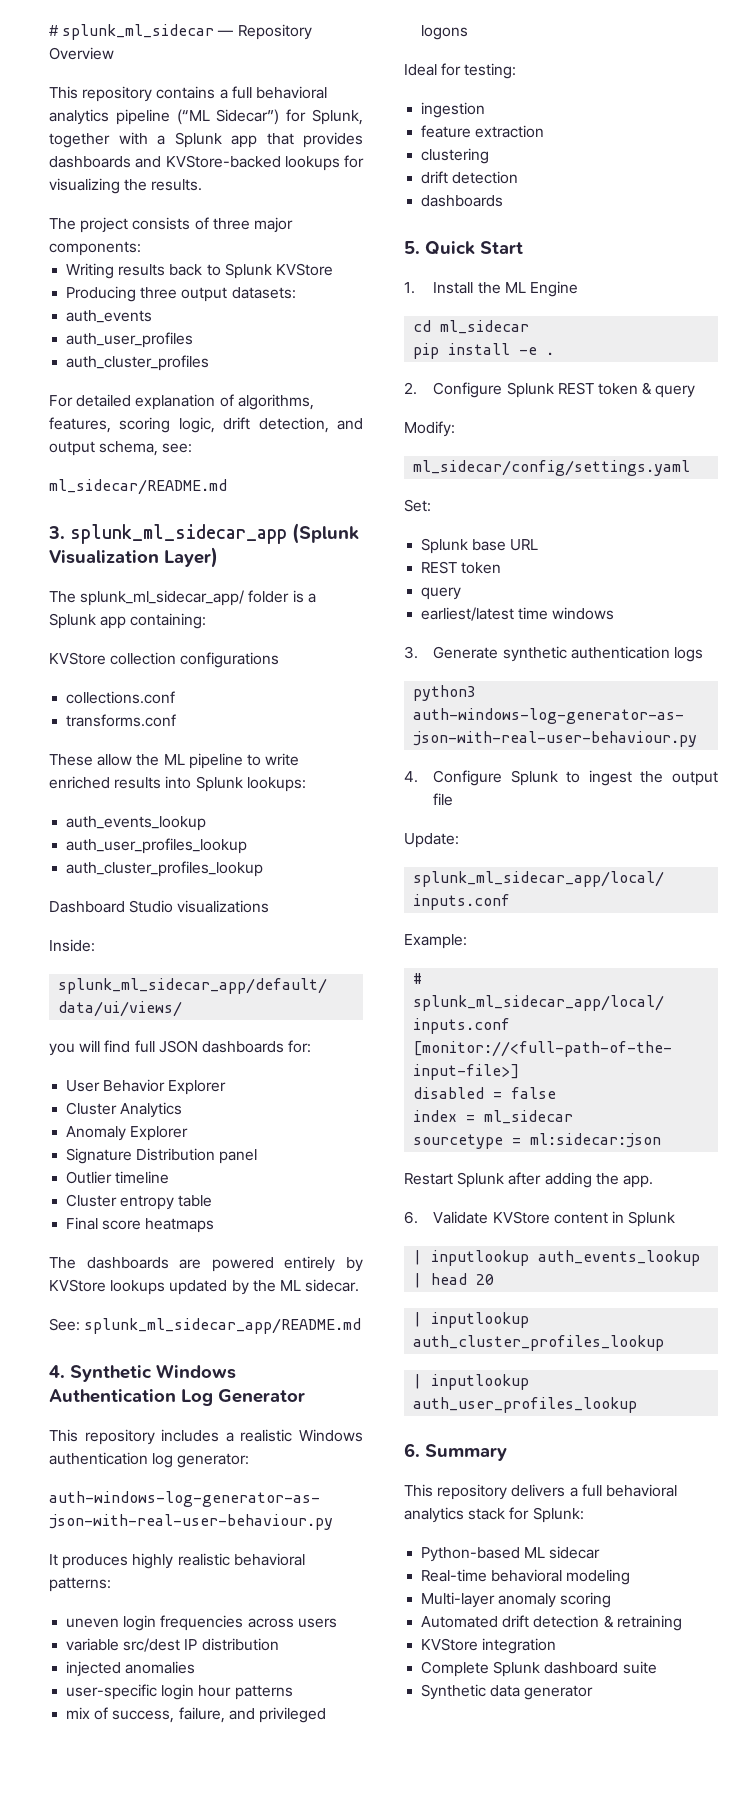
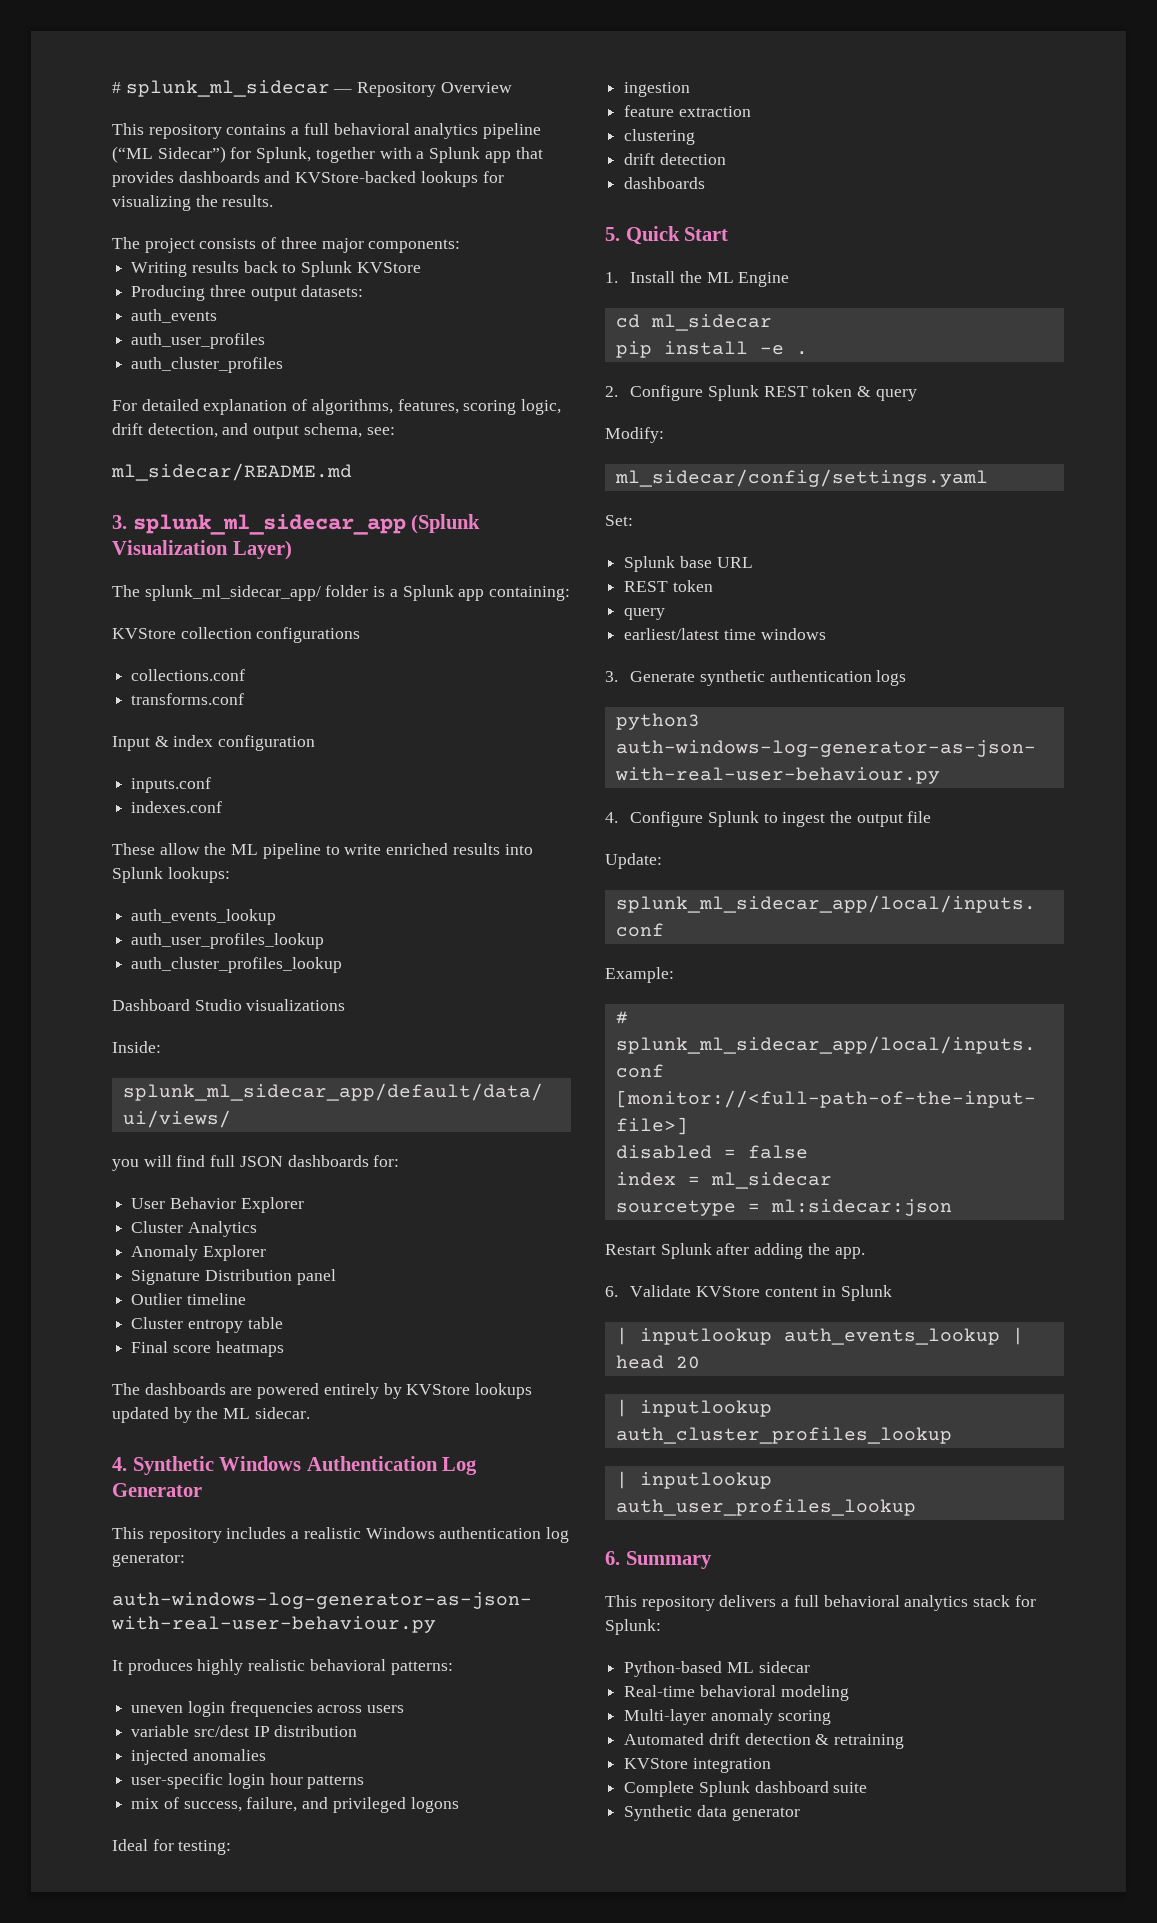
+ Input & index configuration
+ inputs.conf
+ indexes.conf
- See: splunk_ml_sidecar_app/README.md

